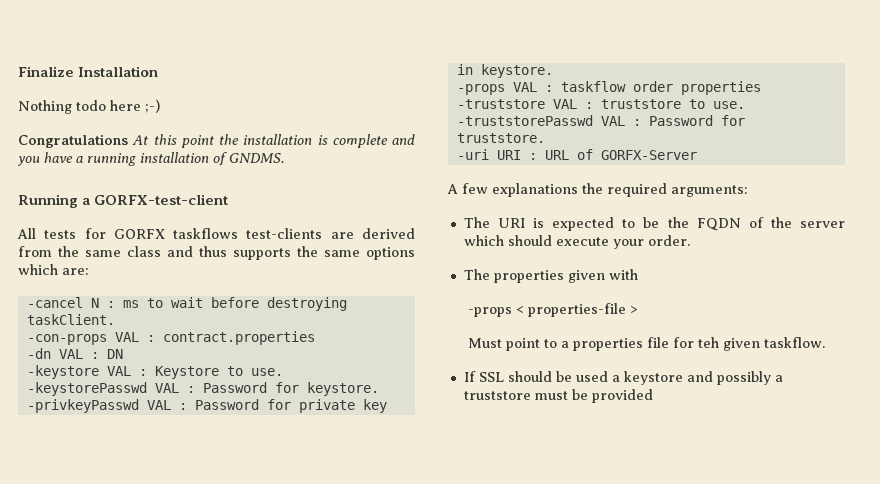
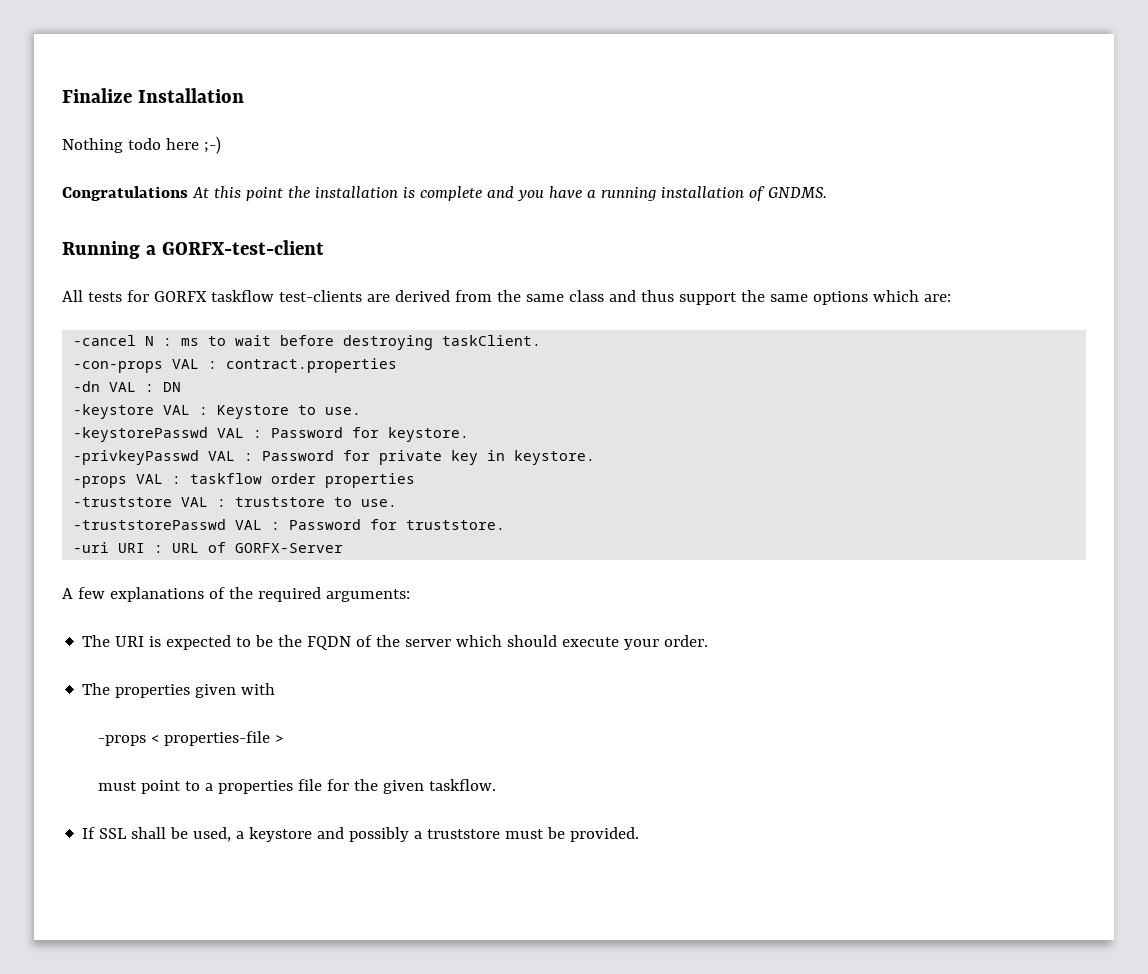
- All tests for GORFX taskflows test-clients are derived from the same class and thus supports the same options which are:
+ All tests for GORFX taskflow test-clients are derived from the same class and thus support the same options which are:
- A few explanations the required arguments:
+ A few explanations of the required arguments:
- Must point to a properties file for teh given taskflow.
+ must point to a properties file for the given taskflow.
- If SSL should be used a keystore and possibly a truststore must be provided
+ If SSL shall be used, a keystore and possibly a truststore must be provided.

